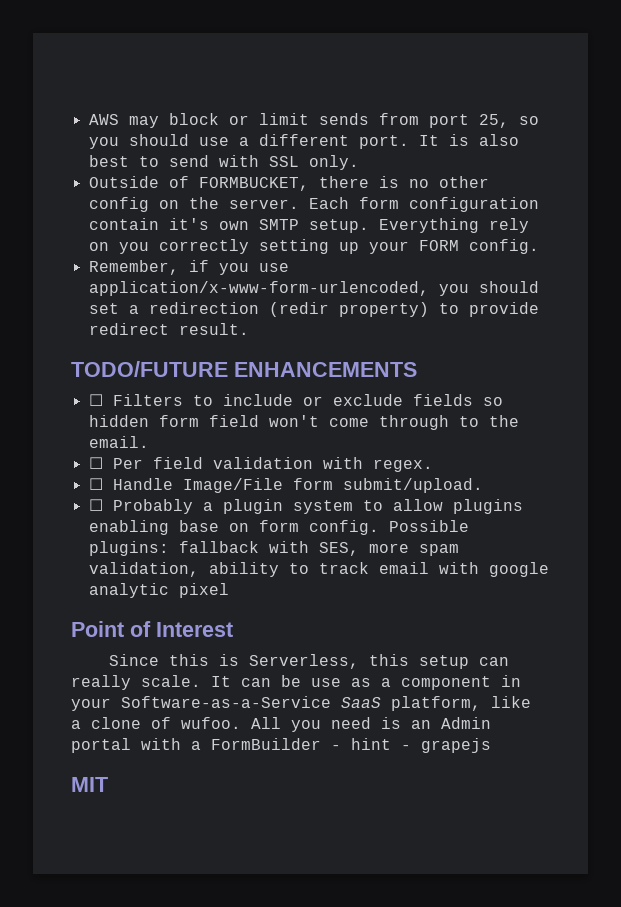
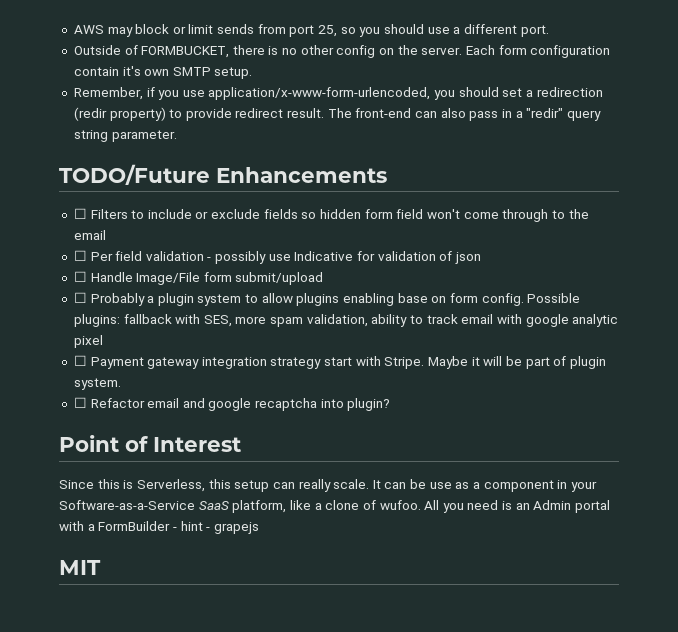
- It is also best to send with SSL only.
- Everything rely on you correctly setting up your FORM config.
- Remember, if you use application/x-www-form-urlencoded, you should set a redirection (redir property) to provide redirect result.
- TODO/FUTURE ENHANCEMENTS
+ Remember, if you use application/x-www-form-urlencoded, you should set a redirection (redir property) to provide redirect result. The front-end can also pass in a "redir" query string parameter.
+ TODO/Future Enhancements
- ☐ Filters to include or exclude fields so hidden form field won't come through to the email.
+ ☐ Filters to include or exclude fields so hidden form field won't come through to the email
- ☐ Per field validation with regex.
+ ☐ Per field validation - possibly use Indicative for validation of json
- ☐ Handle Image/File form submit/upload.
+ ☐ Handle Image/File form submit/upload
+ ☐ Payment gateway integration strategy start with Stripe. Maybe it will be part of plugin system.
+ ☐ Refactor email and google recaptcha into plugin?

